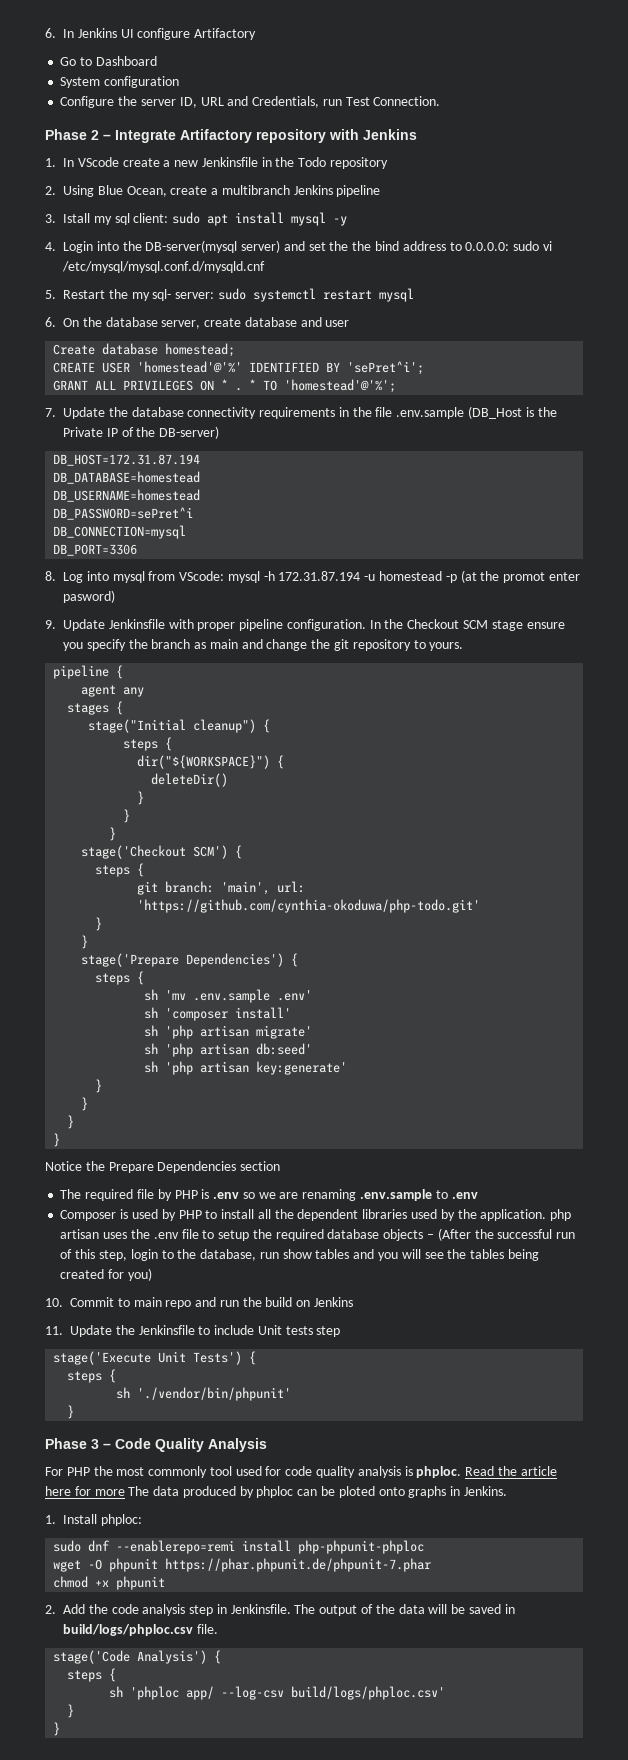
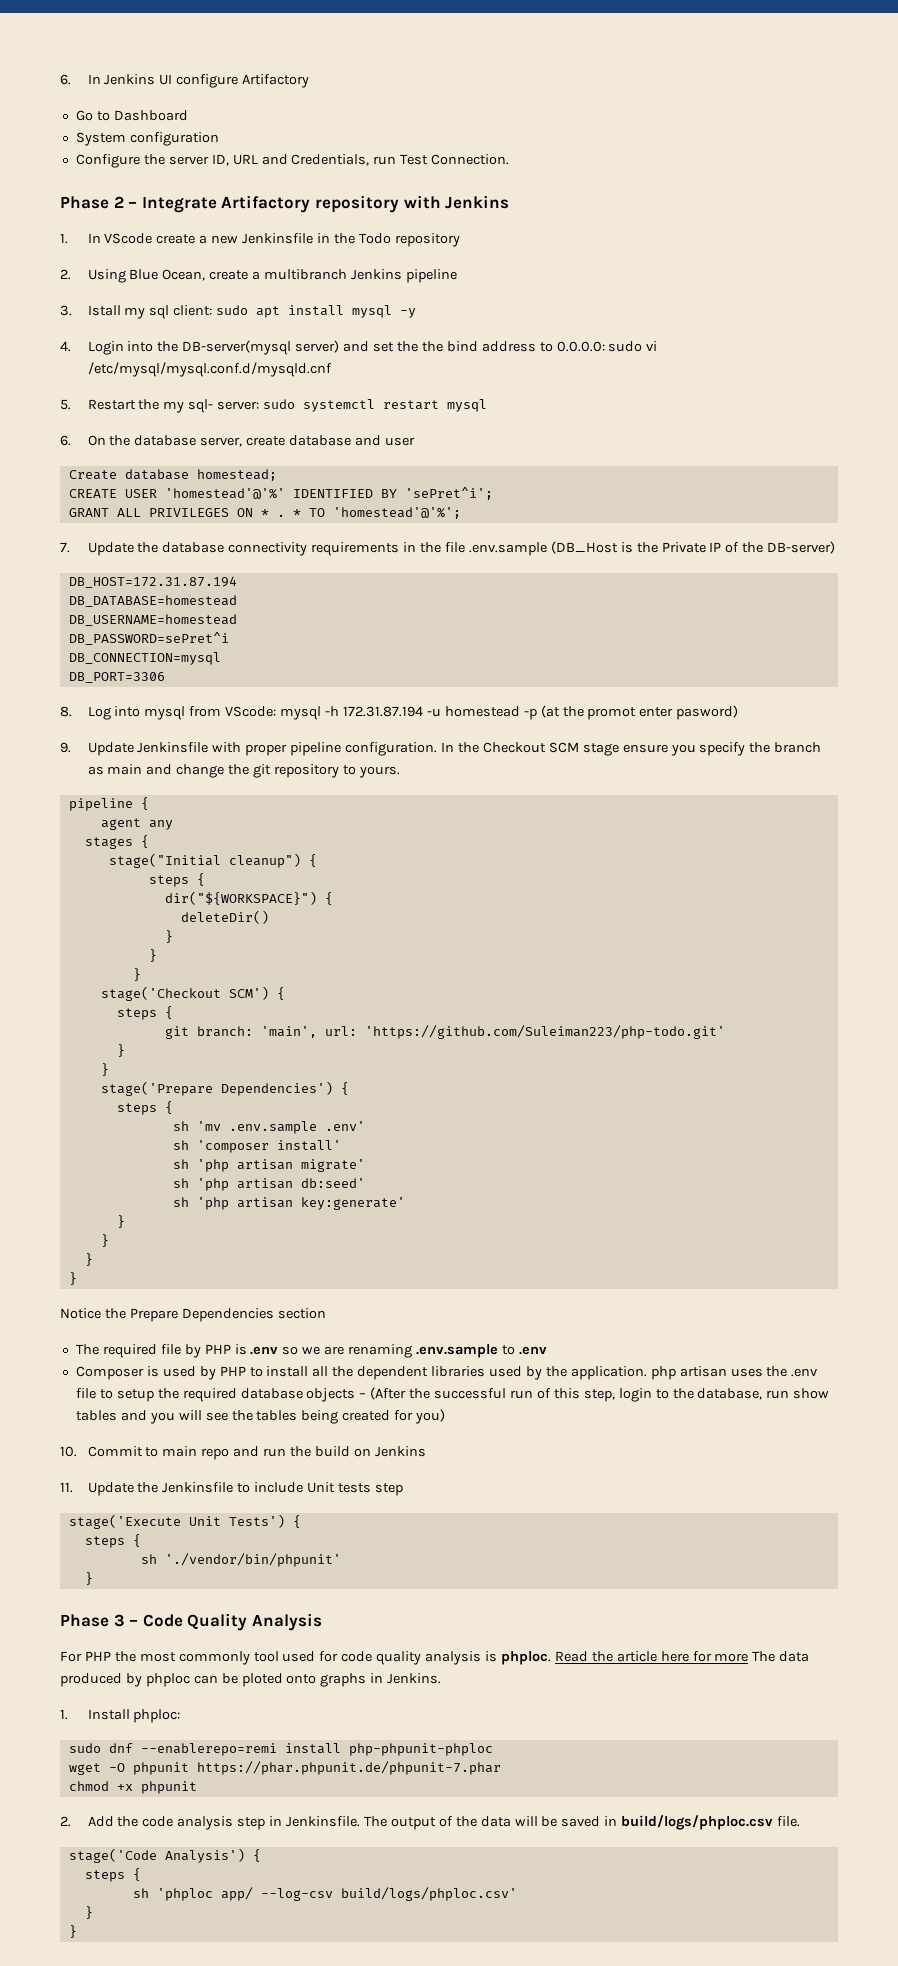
- git branch: 'main', url: 'https://github.com/cynthia-okoduwa/php-todo.git'
+ git branch: 'main', url: 'https://github.com/Suleiman223/php-todo.git'

